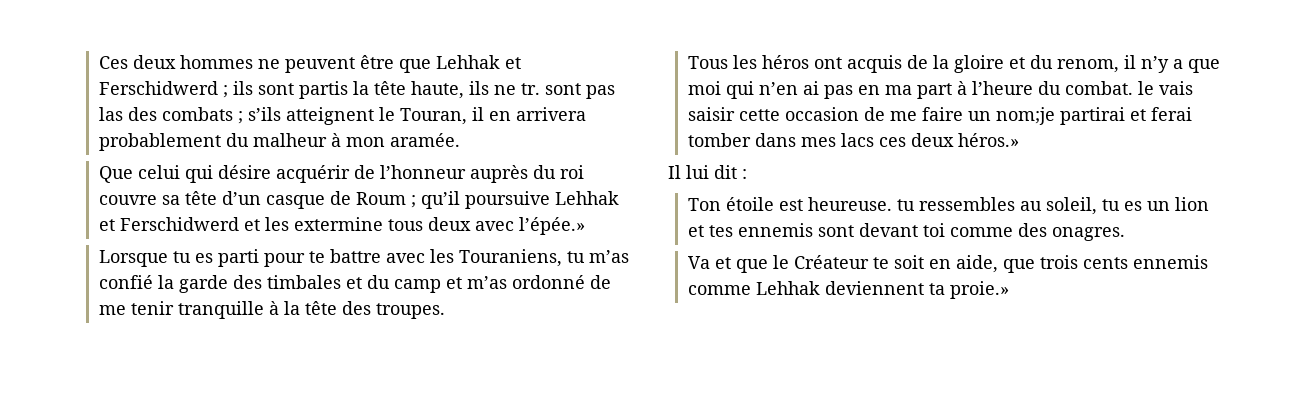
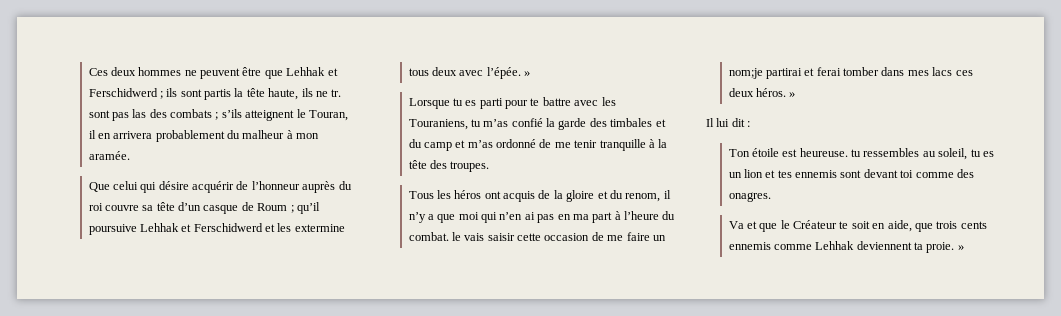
- Que celui qui désire acquérir de l’honneur auprès du roi couvre sa tête d’un casque de Roum ; qu’il poursuive Lehhak et Ferschidwerd et les extermine tous deux avec l’épée.»
+ Que celui qui désire acquérir de l’honneur auprès du roi couvre sa tête d’un casque de Roum ; qu’il poursuive Lehhak et Ferschidwerd et les extermine tous deux avec l’épée. »
- Tous les héros ont acquis de la gloire et du renom, il n’y a que moi qui n’en ai pas en ma part à l’heure du combat. le vais saisir cette occasion de me faire un nom;je partirai et ferai tomber dans mes lacs ces deux héros.»
+ Tous les héros ont acquis de la gloire et du renom, il n’y a que moi qui n’en ai pas en ma part à l’heure du combat. le vais saisir cette occasion de me faire un nom;je partirai et ferai tomber dans mes lacs ces deux héros. »
- Va et que le Créateur te soit en aide, que trois cents ennemis comme Lehhak deviennent ta proie.»
+ Va et que le Créateur te soit en aide, que trois cents ennemis comme Lehhak deviennent ta proie. »

